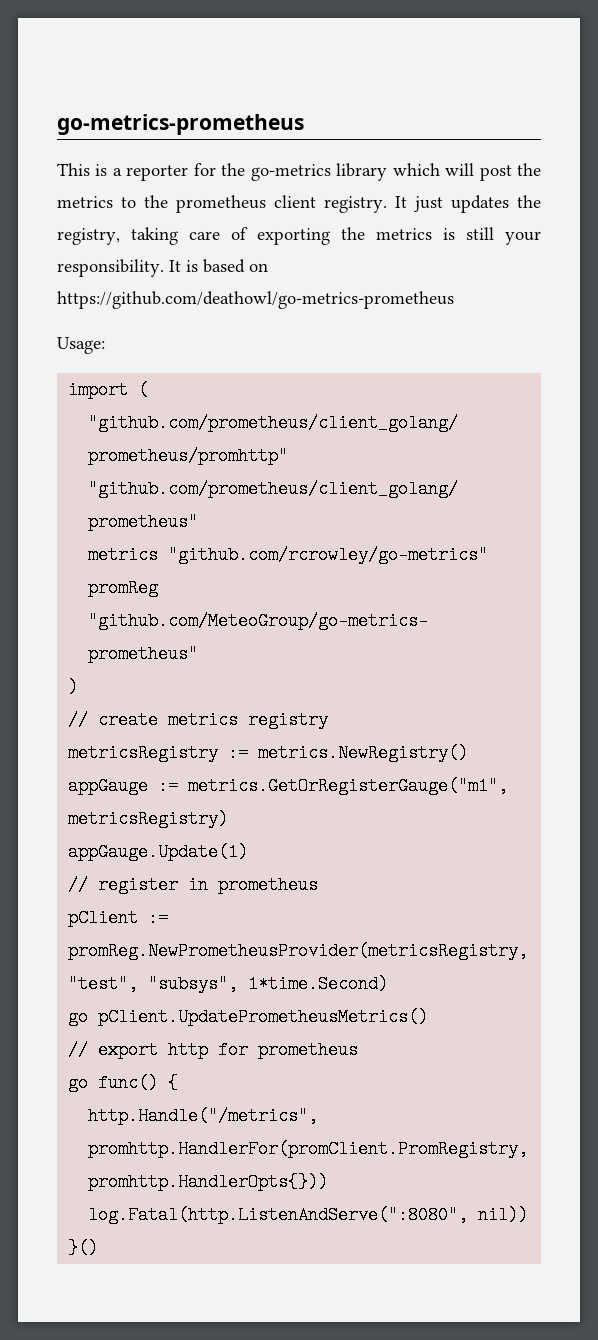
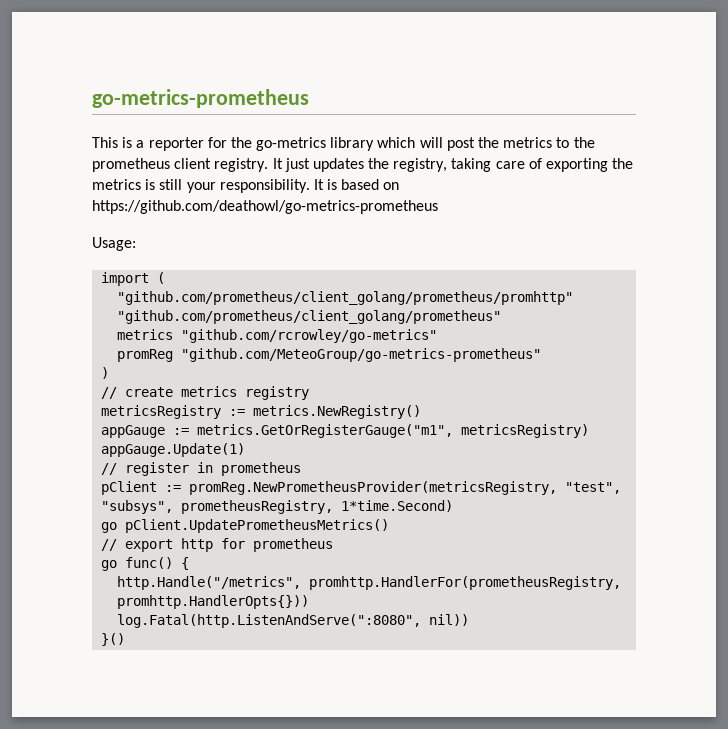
- pClient := promReg.NewPrometheusProvider(metricsRegistry, "test", "subsys", 1*time.Second)
+ pClient := promReg.NewPrometheusProvider(metricsRegistry, "test", "subsys", prometheusRegistry, 1*time.Second)
- http.Handle("/metrics", promhttp.HandlerFor(promClient.PromRegistry, promhttp.HandlerOpts{}))
+ http.Handle("/metrics", promhttp.HandlerFor(prometheusRegistry, promhttp.HandlerOpts{}))

